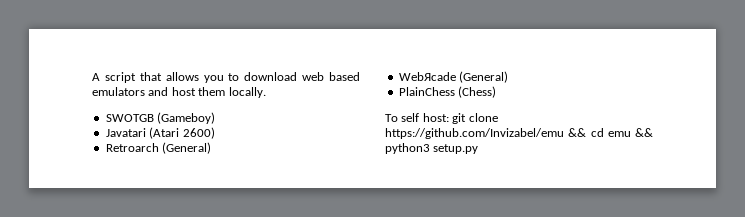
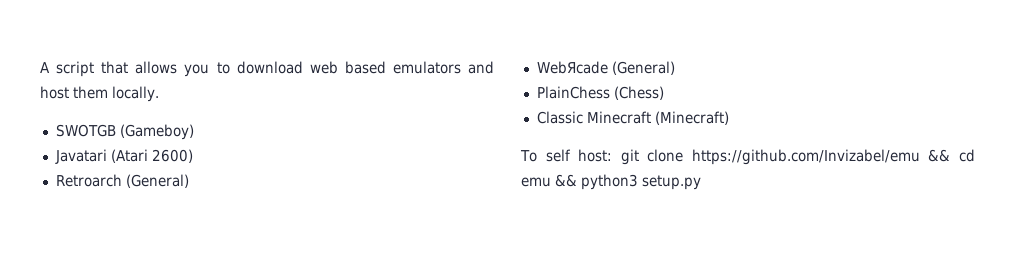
+ Classic Minecraft (Minecraft)

